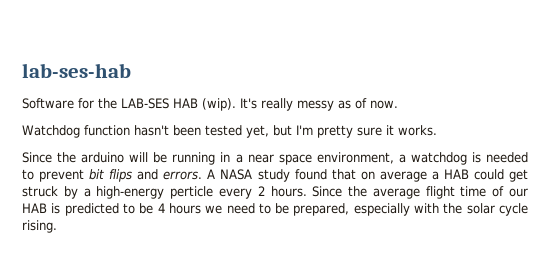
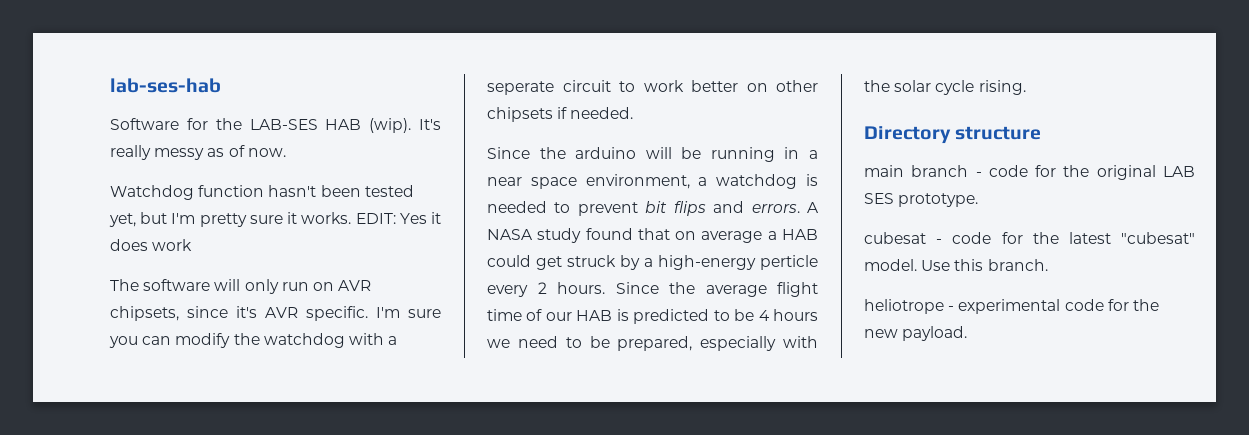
+ EDIT: Yes it does work
+ The software will only run on AVR chipsets, since it's AVR specific. I'm sure you can modify the watchdog with a seperate circuit to work better on other chipsets if needed.
+ Directory structure
+ main branch - code for the original LAB SES prototype.
+ cubesat - code for the latest "cubesat" model. Use this branch.
+ heliotrope - experimental code for the new payload.

